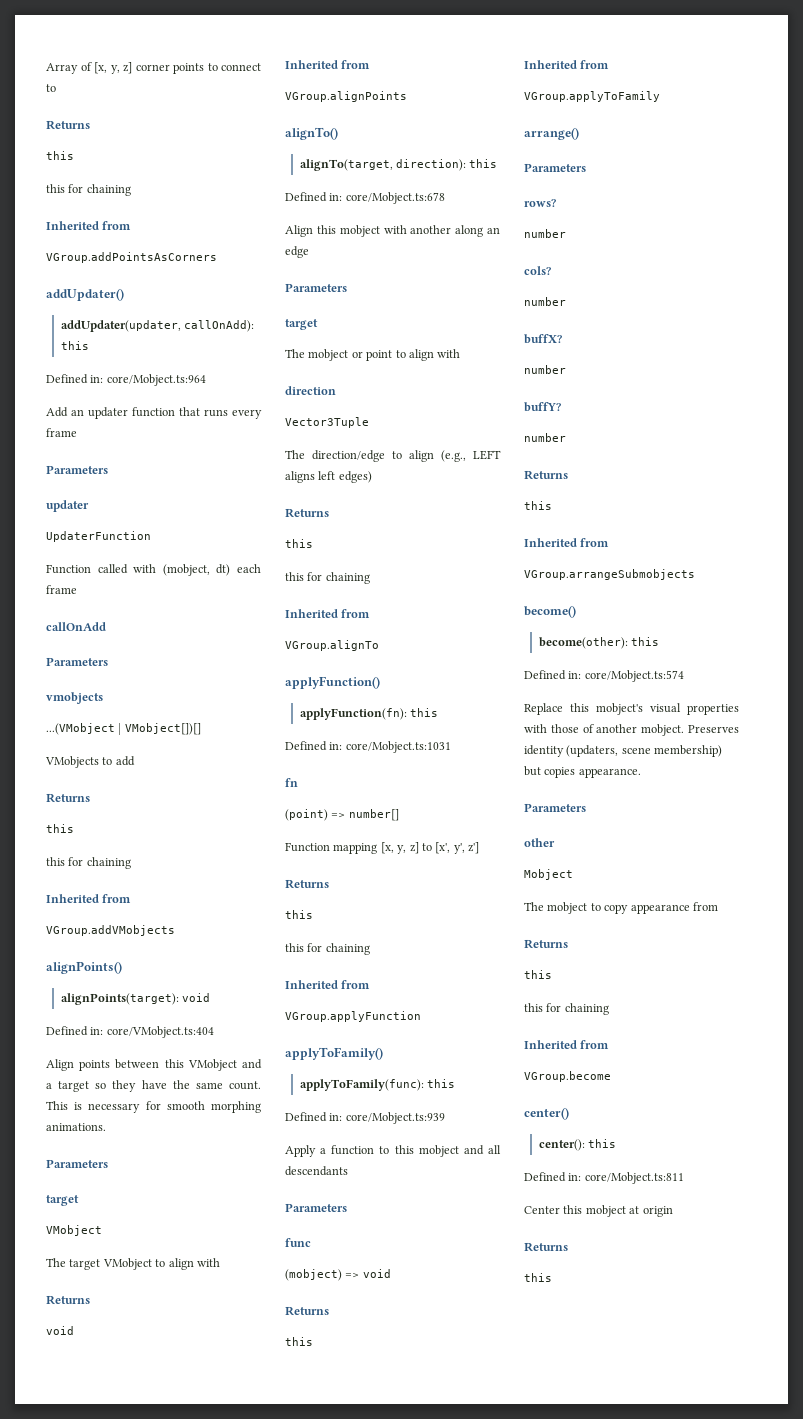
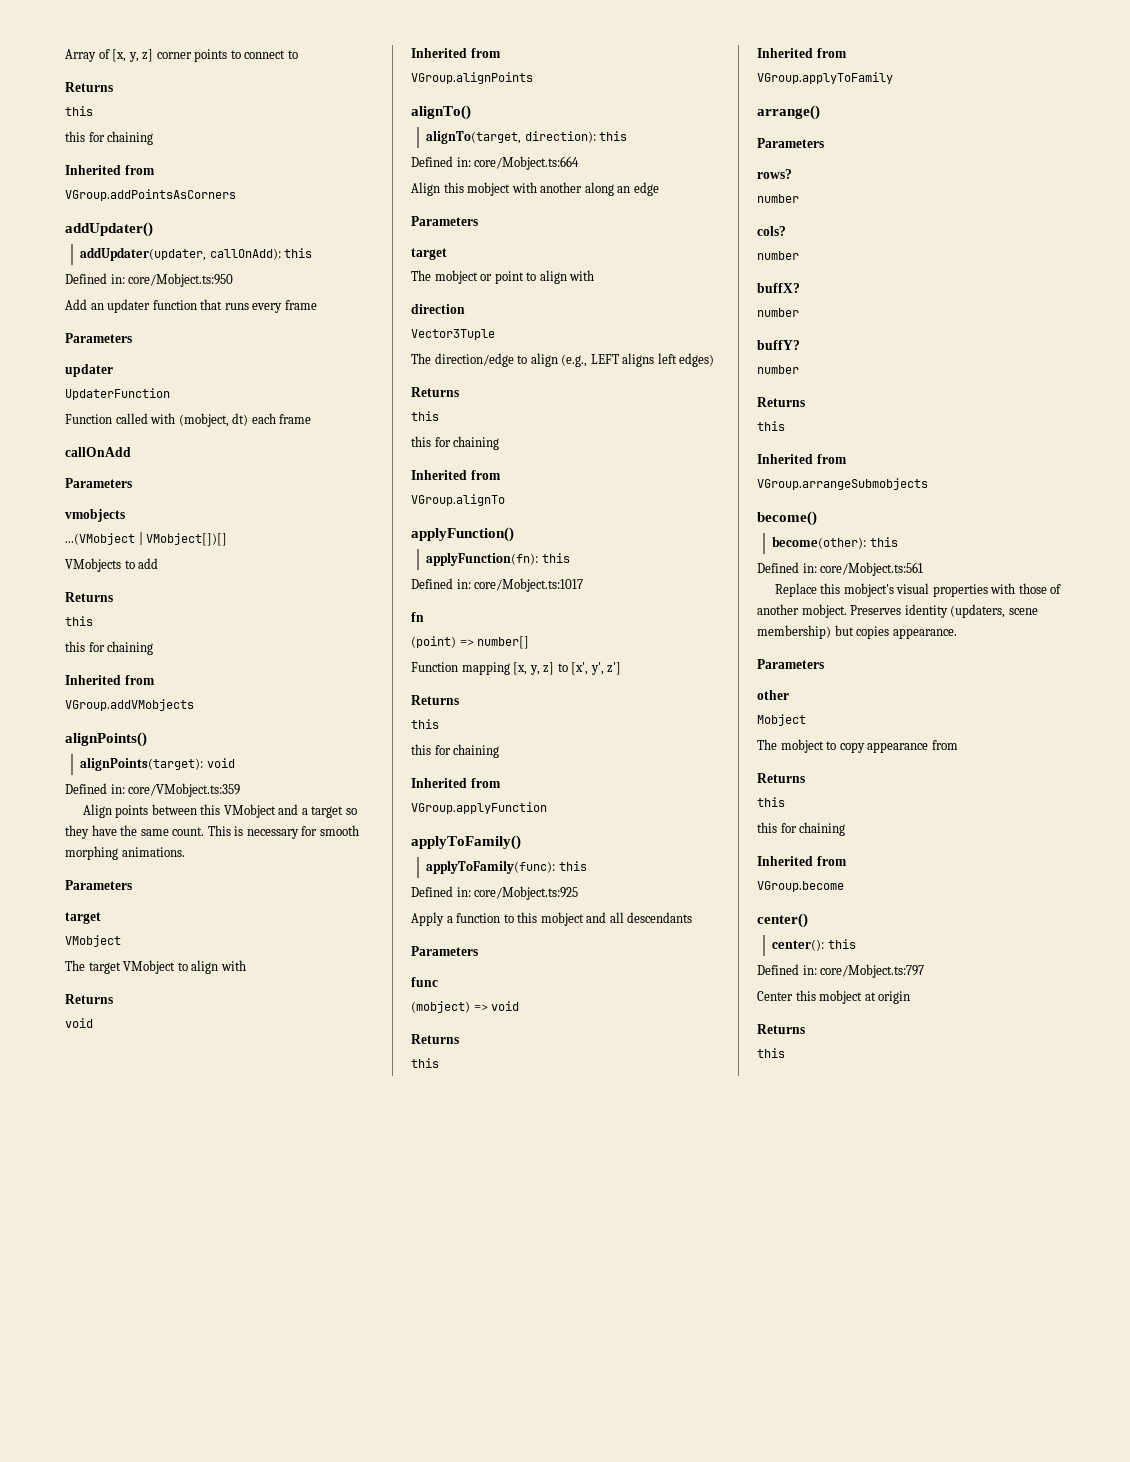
- Defined in: core/Mobject.ts:964
+ Defined in: core/Mobject.ts:950
- Defined in: core/VMobject.ts:404
+ Defined in: core/VMobject.ts:359
- Defined in: core/Mobject.ts:678
+ Defined in: core/Mobject.ts:664
- Defined in: core/Mobject.ts:1031
+ Defined in: core/Mobject.ts:1017
- Defined in: core/Mobject.ts:939
+ Defined in: core/Mobject.ts:925
- Defined in: core/Mobject.ts:574
+ Defined in: core/Mobject.ts:561
- Defined in: core/Mobject.ts:811
+ Defined in: core/Mobject.ts:797

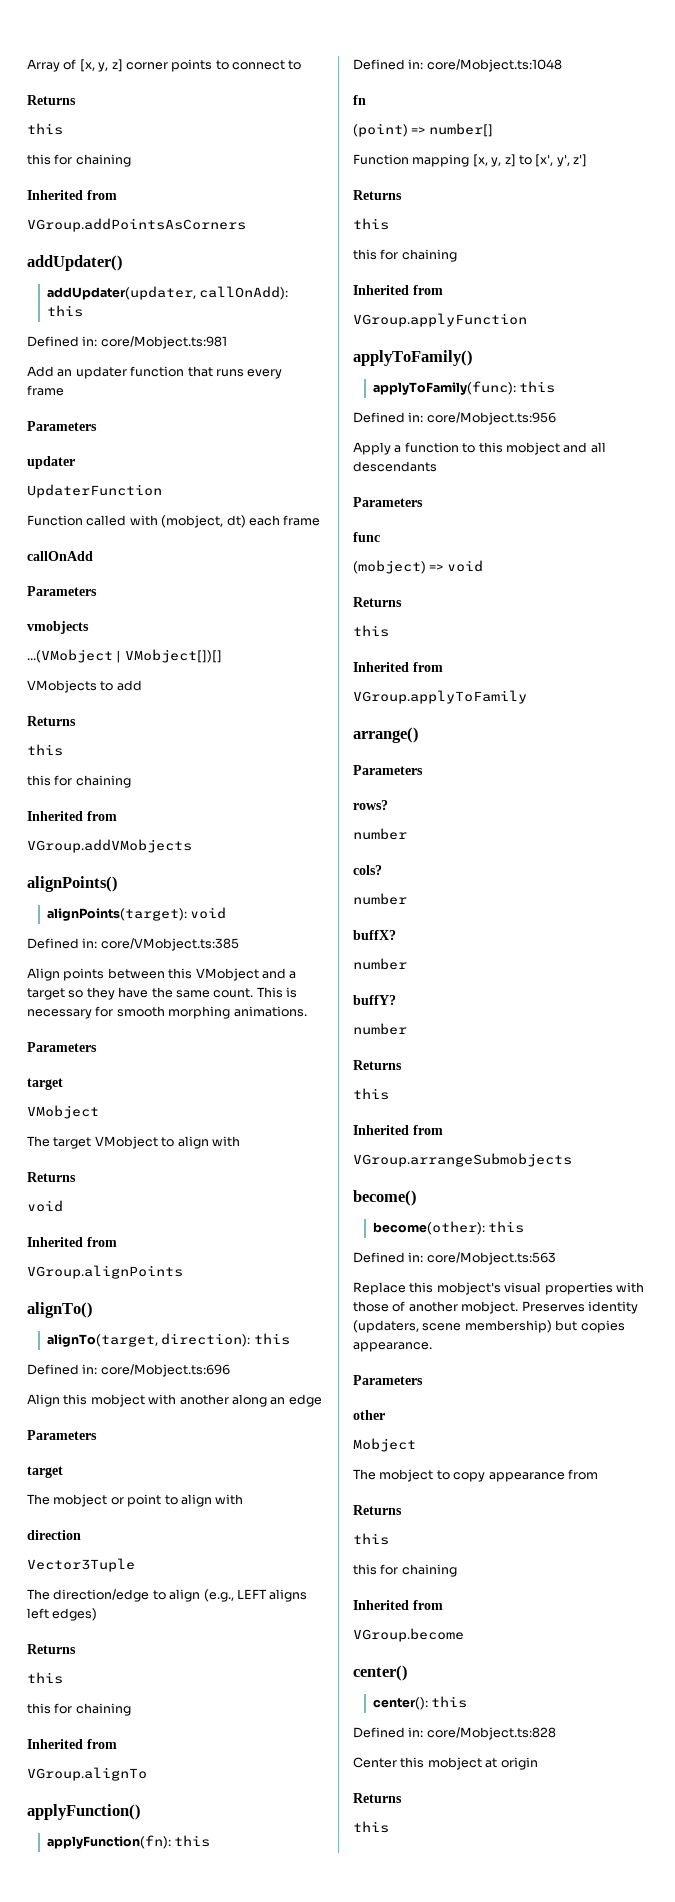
- Defined in: core/Mobject.ts:950
+ Defined in: core/Mobject.ts:981
- Defined in: core/VMobject.ts:359
+ Defined in: core/VMobject.ts:385
- Defined in: core/Mobject.ts:664
+ Defined in: core/Mobject.ts:696
- Defined in: core/Mobject.ts:1017
+ Defined in: core/Mobject.ts:1048
- Defined in: core/Mobject.ts:925
+ Defined in: core/Mobject.ts:956
- Defined in: core/Mobject.ts:561
+ Defined in: core/Mobject.ts:563
- Defined in: core/Mobject.ts:797
+ Defined in: core/Mobject.ts:828

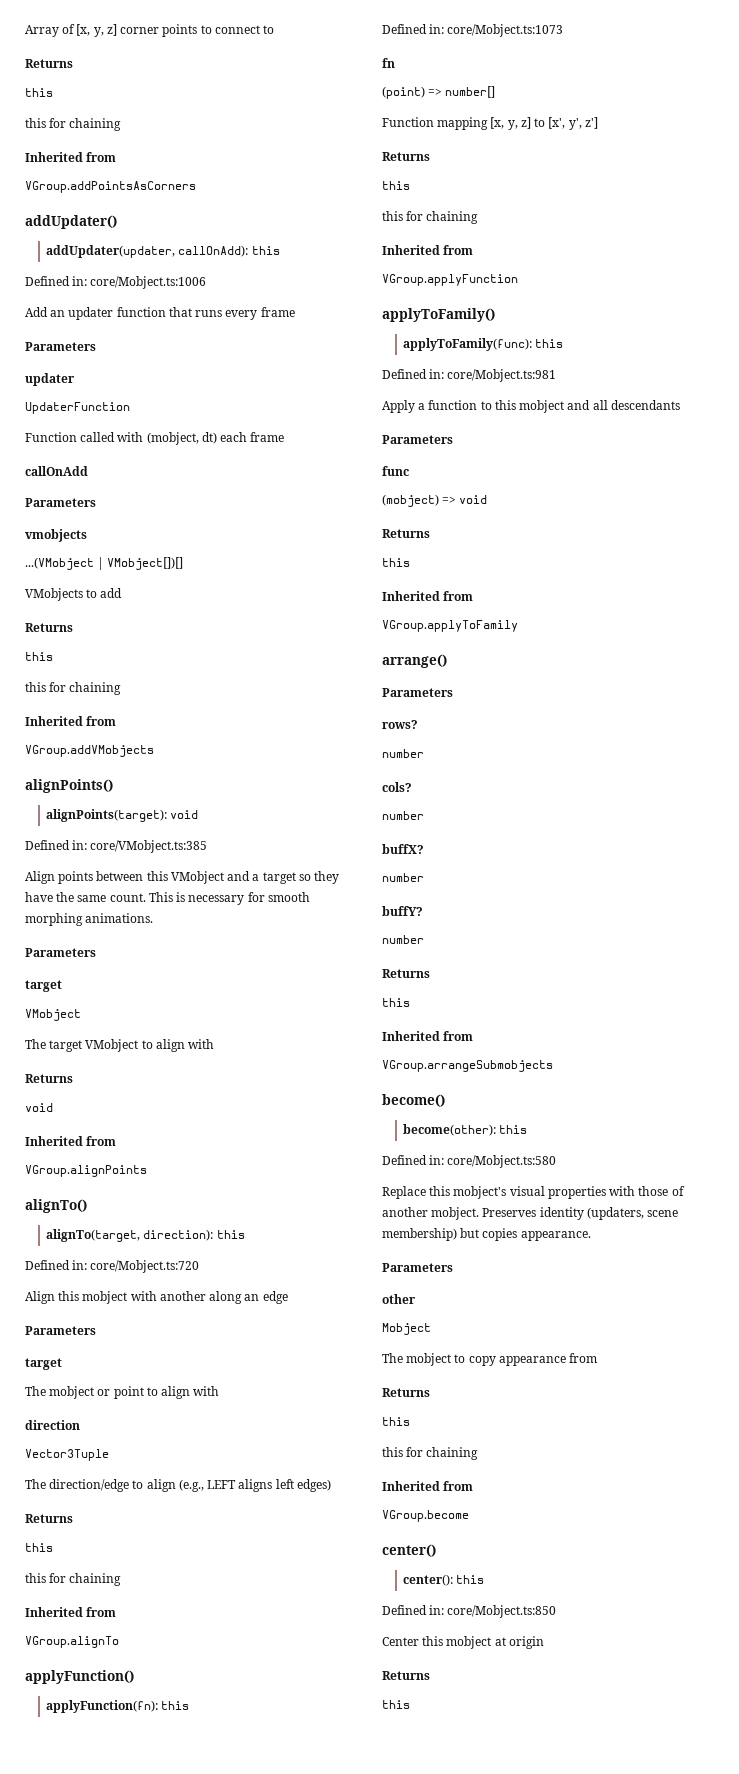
- Defined in: core/Mobject.ts:981
+ Defined in: core/Mobject.ts:1006
- Defined in: core/Mobject.ts:696
+ Defined in: core/Mobject.ts:720
- Defined in: core/Mobject.ts:1048
+ Defined in: core/Mobject.ts:1073
- Defined in: core/Mobject.ts:956
+ Defined in: core/Mobject.ts:981
- Defined in: core/Mobject.ts:563
+ Defined in: core/Mobject.ts:580
- Defined in: core/Mobject.ts:828
+ Defined in: core/Mobject.ts:850

